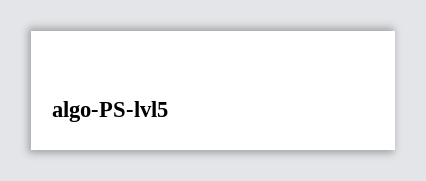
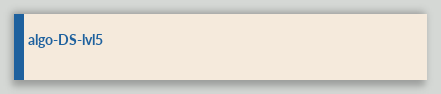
- algo-PS-lvl5
+ algo-DS-lvl5

